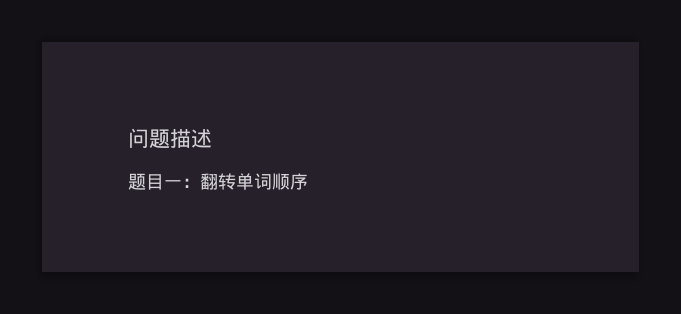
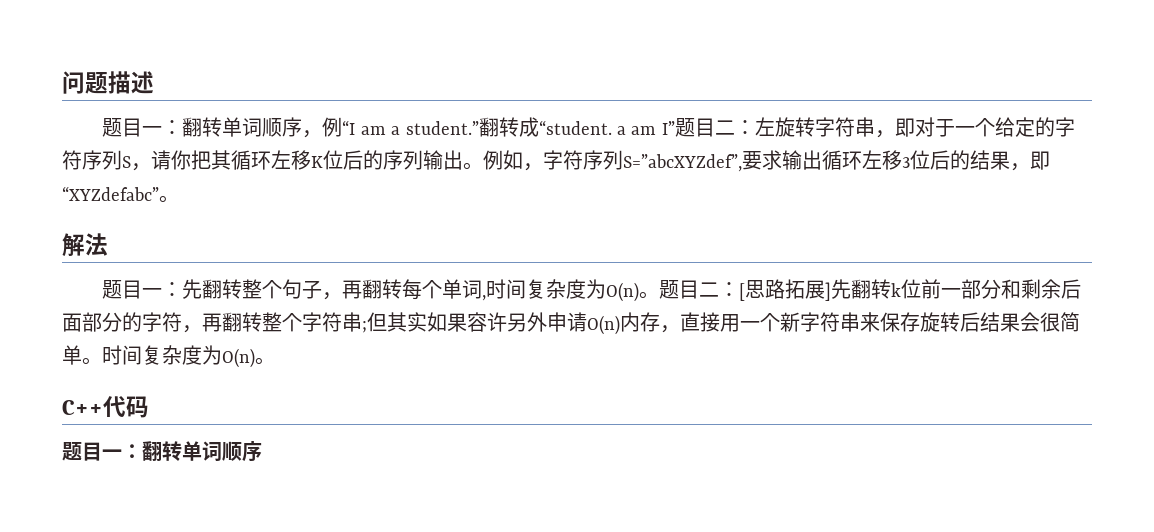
+ 题目一：翻转单词顺序，例“I am a student.”翻转成“student. a am I”题目二：左旋转字符串，即对于一个给定的字符序列S，请你把其循环左移K位后的序列输出。例如，字符序列S=”abcXYZdef”,要求输出循环左移3位后的结果，即“XYZdefabc”。
+ 解法
+ 题目一：先翻转整个句子，再翻转每个单词,时间复杂度为O(n)。题目二：[思路拓展]先翻转k位前一部分和剩余后面部分的字符，再翻转整个字符串;但其实如果容许另外申请O(n)内存，直接用一个新字符串来保存旋转后结果会很简单。时间复杂度为O(n)。
+ C++代码

